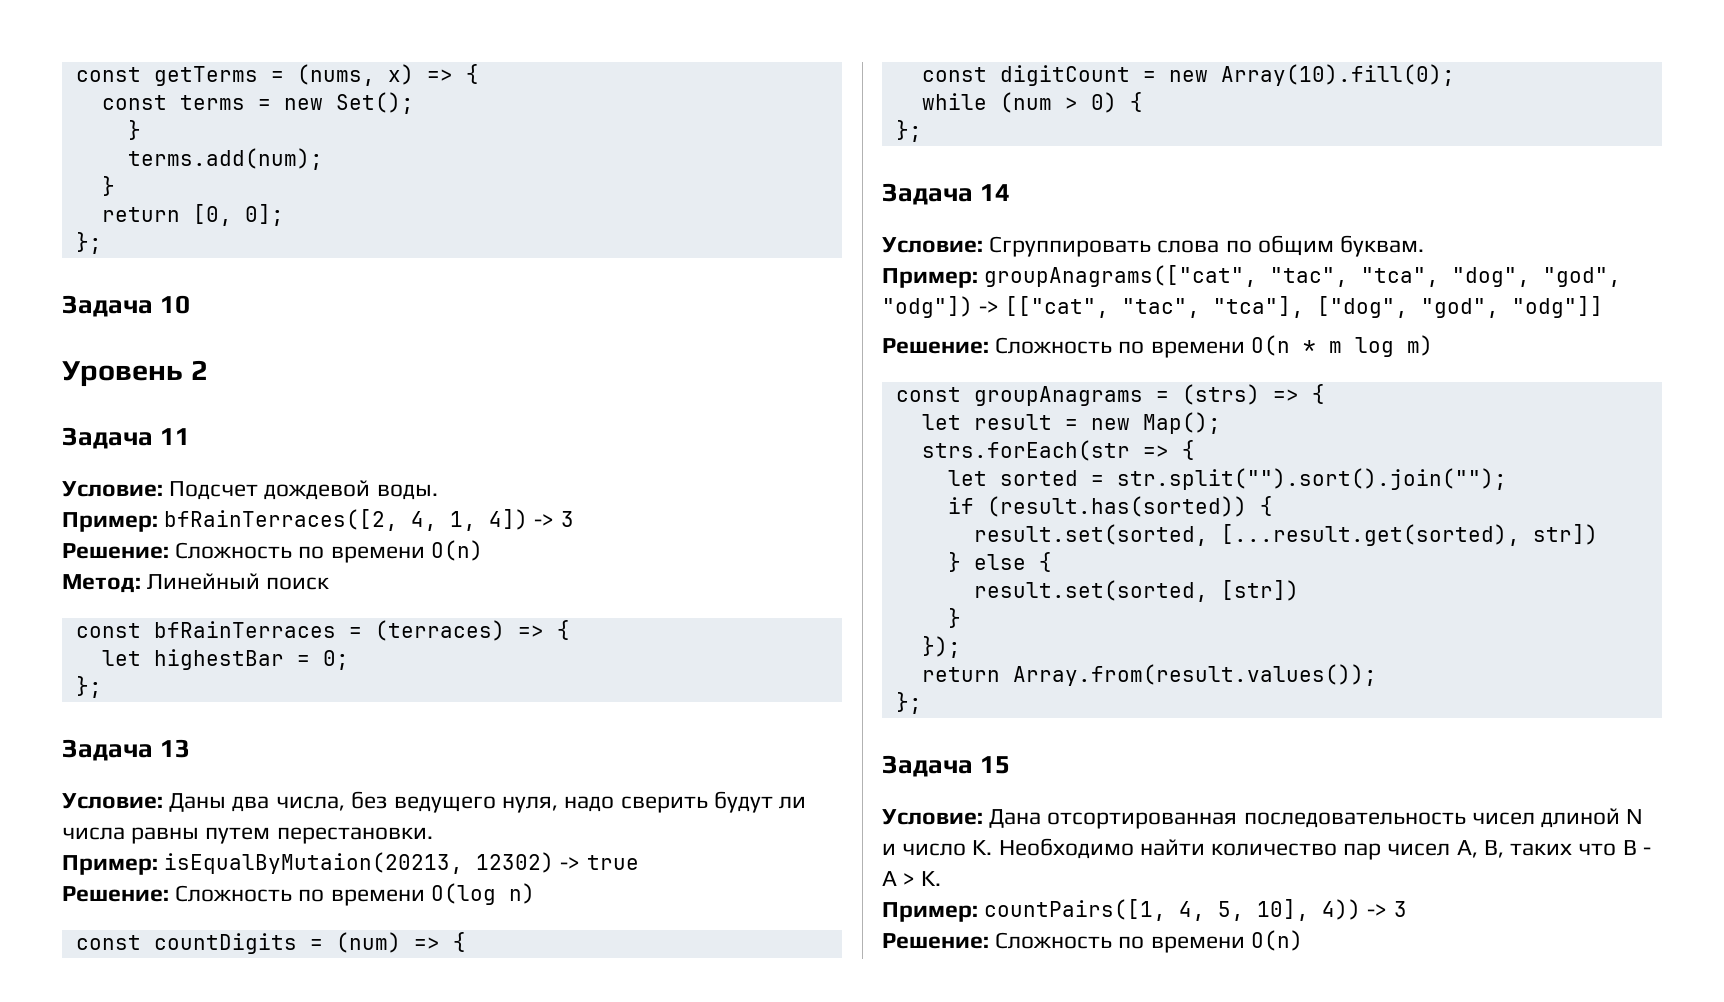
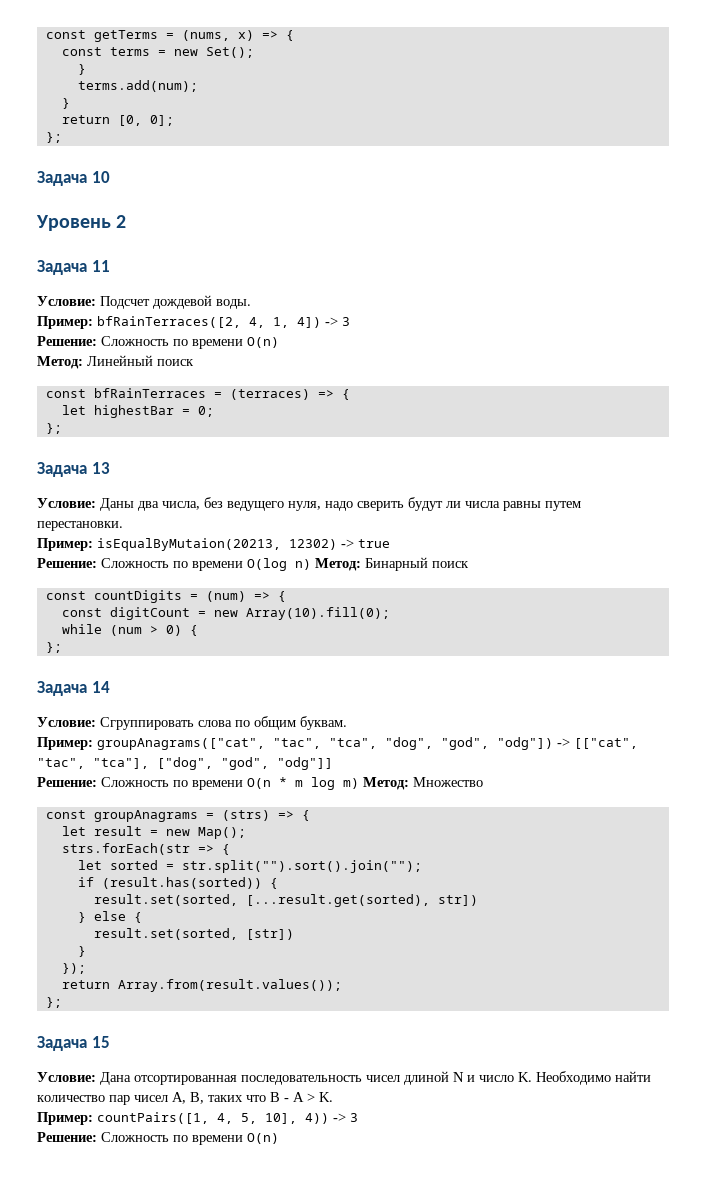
- Решение: Сложность по времени O(log n)
+ Решение: Сложность по времени O(log n) Метод: Бинарный поиск
- Решение: Сложность по времени O(n * m log m)
+ Решение: Сложность по времени O(n * m log m) Метод: Множество

